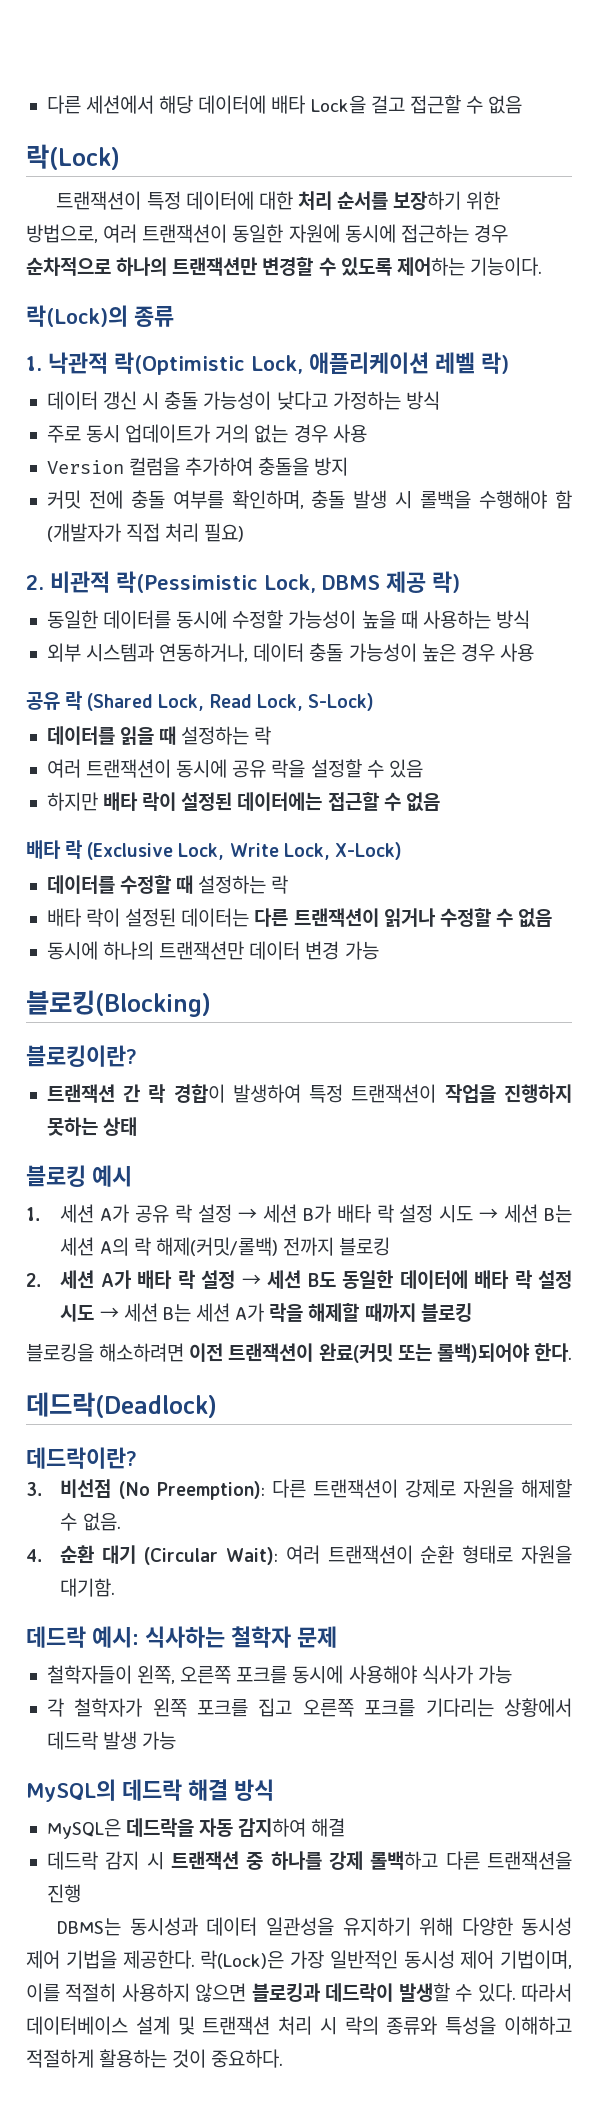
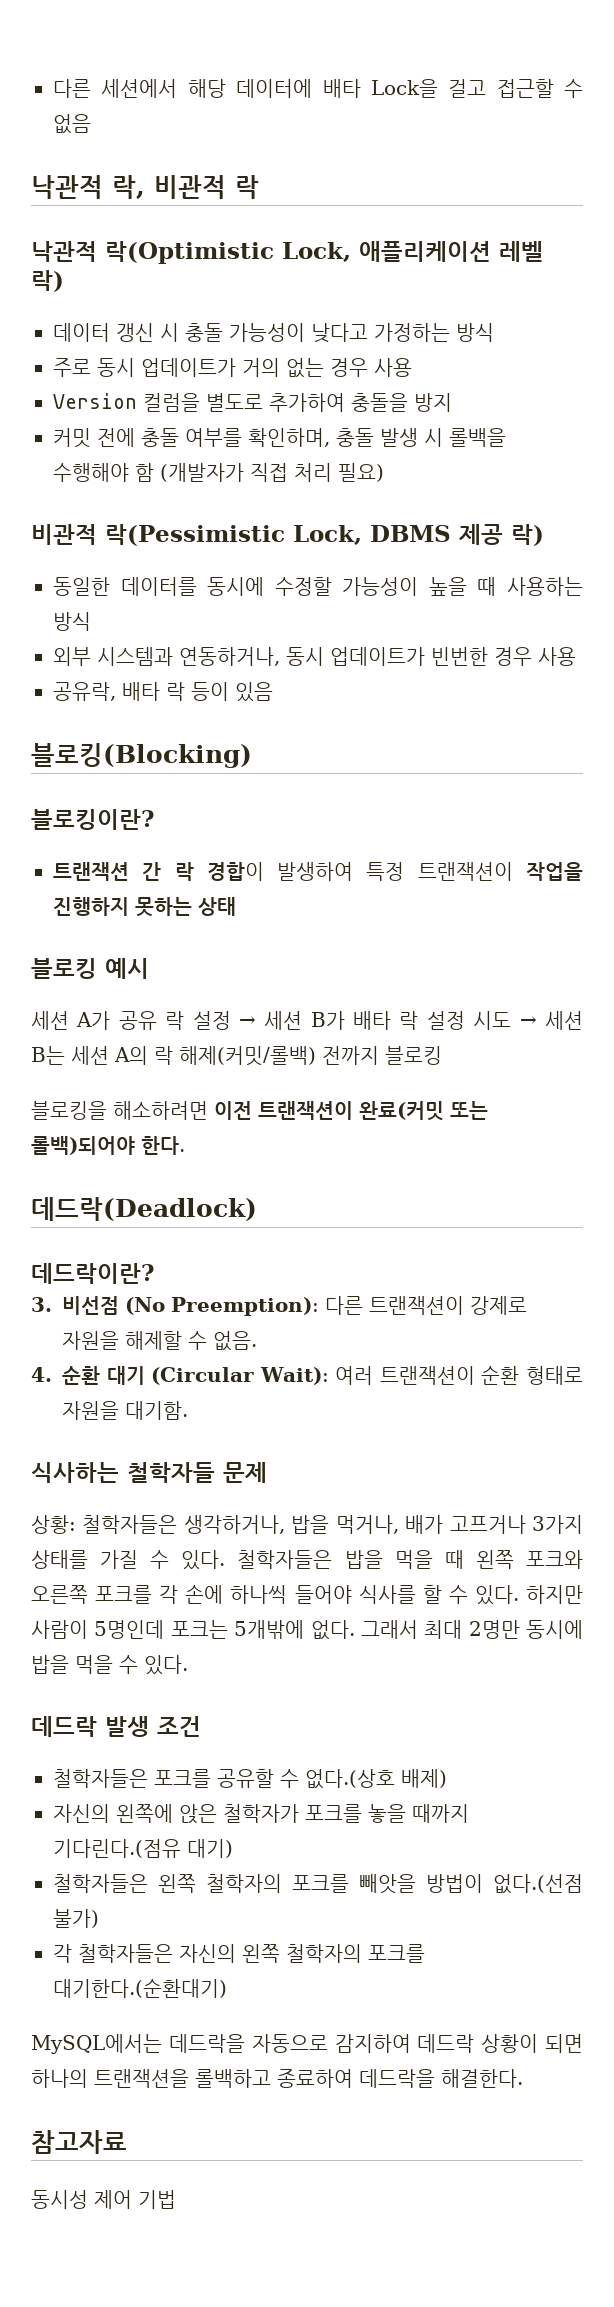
- 락(Lock)
- 트랜잭션이 특정 데이터에 대한 처리 순서를 보장하기 위한 방법으로, 여러 트랜잭션이 동일한 자원에 동시에 접근하는 경우 순차적으로 하나의 트랜잭션만 변경할 수 있도록 제어하는 기능이다.
- 락(Lock)의 종류
- 1. 낙관적 락(Optimistic Lock, 애플리케이션 레벨 락)
+ 낙관적 락, 비관적 락
+ 낙관적 락(Optimistic Lock, 애플리케이션 레벨 락)
- Version 컬럼을 추가하여 충돌을 방지
+ Version 컬럼을 별도로 추가하여 충돌을 방지
- 2. 비관적 락(Pessimistic Lock, DBMS 제공 락)
+ 비관적 락(Pessimistic Lock, DBMS 제공 락)
- 외부 시스템과 연동하거나, 데이터 충돌 가능성이 높은 경우 사용
- 공유 락 (Shared Lock, Read Lock, S-Lock)
- 데이터를 읽을 때 설정하는 락
- 여러 트랜잭션이 동시에 공유 락을 설정할 수 있음
- 하지만 배타 락이 설정된 데이터에는 접근할 수 없음
- 배타 락 (Exclusive Lock, Write Lock, X-Lock)
- 데이터를 수정할 때 설정하는 락
- 배타 락이 설정된 데이터는 다른 트랜잭션이 읽거나 수정할 수 없음
- 동시에 하나의 트랜잭션만 데이터 변경 가능
+ 외부 시스템과 연동하거나, 동시 업데이트가 빈번한 경우 사용
+ 공유락, 배타 락 등이 있음
- 1. 세션 A가 공유 락 설정 → 세션 B가 배타 락 설정 시도 → 세션 B는 세션 A의 락 해제(커밋/롤백) 전까지 블로킹
+ 세션 A가 공유 락 설정 → 세션 B가 배타 락 설정 시도 → 세션 B는 세션 A의 락 해제(커밋/롤백) 전까지 블로킹
- 2. 세션 A가 배타 락 설정 → 세션 B도 동일한 데이터에 배타 락 설정 시도 → 세션 B는 세션 A가 락을 해제할 때까지 블로킹
- 데드락 예시: 식사하는 철학자 문제
- 철학자들이 왼쪽, 오른쪽 포크를 동시에 사용해야 식사가 가능
- 각 철학자가 왼쪽 포크를 집고 오른쪽 포크를 기다리는 상황에서 데드락 발생 가능
- MySQL의 데드락 해결 방식
- MySQL은 데드락을 자동 감지하여 해결
- 데드락 감지 시 트랜잭션 중 하나를 강제 롤백하고 다른 트랜잭션을 진행
- DBMS는 동시성과 데이터 일관성을 유지하기 위해 다양한 동시성 제어 기법을 제공한다. 락(Lock)은 가장 일반적인 동시성 제어 기법이며, 이를 적절히 사용하지 않으면 블로킹과 데드락이 발생할 수 있다. 따라서 데이터베이스 설계 및 트랜잭션 처리 시 락의 종류와 특성을 이해하고 적절하게 활용하는 것이 중요하다.
+ 식사하는 철학자들 문제
+ 상황: 철학자들은 생각하거나, 밥을 먹거나, 배가 고프거나 3가지 상태를 가질 수 있다. 철학자들은 밥을 먹을 때 왼쪽 포크와 오른쪽 포크를 각 손에 하나씩 들어야 식사를 할 수 있다. 하지만 사람이 5명인데 포크는 5개밖에 없다. 그래서 최대 2명만 동시에 밥을 먹을 수 있다.
+ 데드락 발생 조건
+ 철학자들은 포크를 공유할 수 없다.(상호 배제)
+ 자신의 왼쪽에 앉은 철학자가 포크를 놓을 때까지 기다린다.(점유 대기)
+ 철학자들은 왼쪽 철학자의 포크를 빼앗을 방법이 없다.(선점 불가)
+ 각 철학자들은 자신의 왼쪽 철학자의 포크를 대기한다.(순환대기)
+ MySQL에서는 데드락을 자동으로 감지하여 데드락 상황이 되면 하나의 트랜잭션을 롤백하고 종료하여 데드락을 해결한다.
+ 참고자료
+ 동시성 제어 기법

